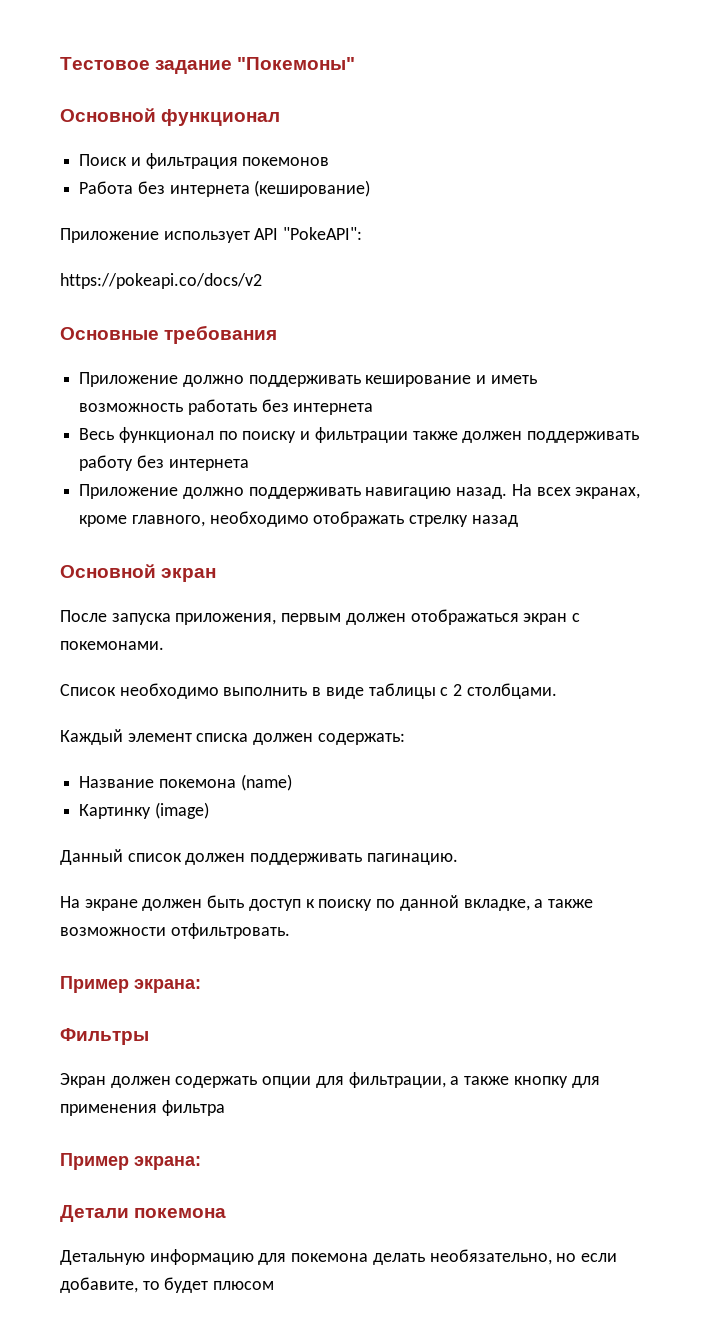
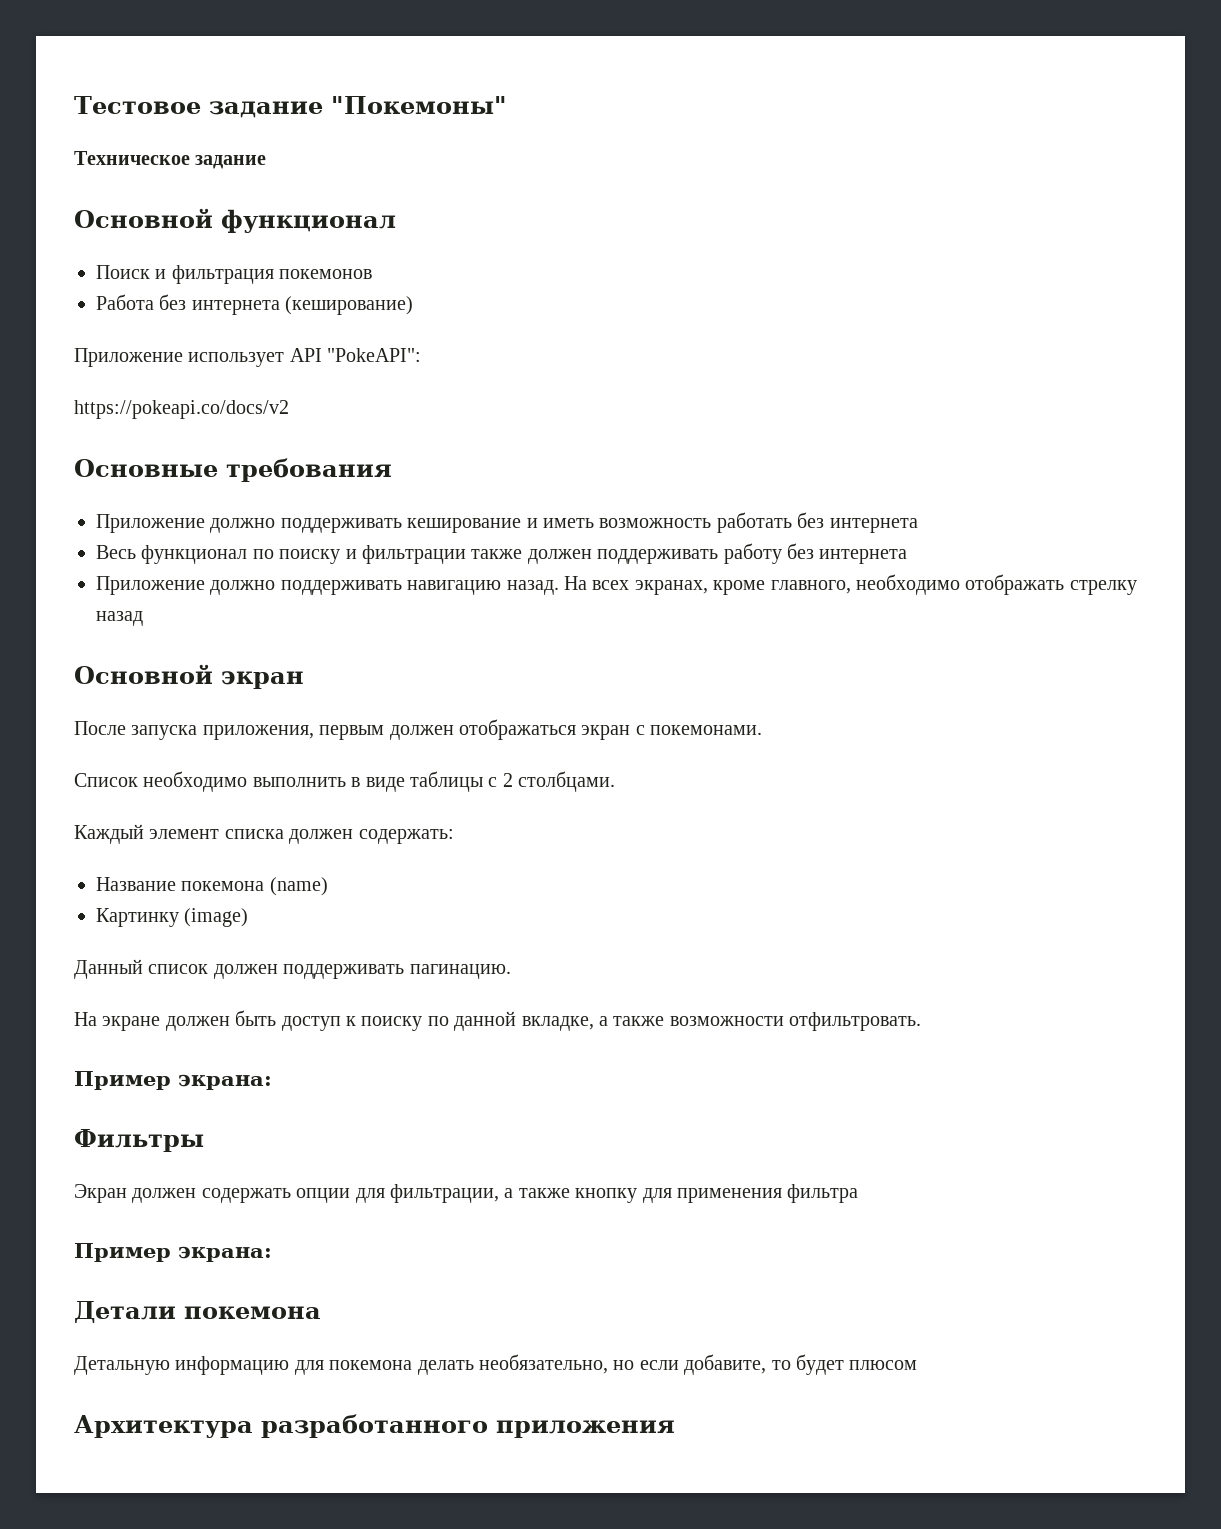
+ Техническое задание
+ Архитектура разработанного приложения

